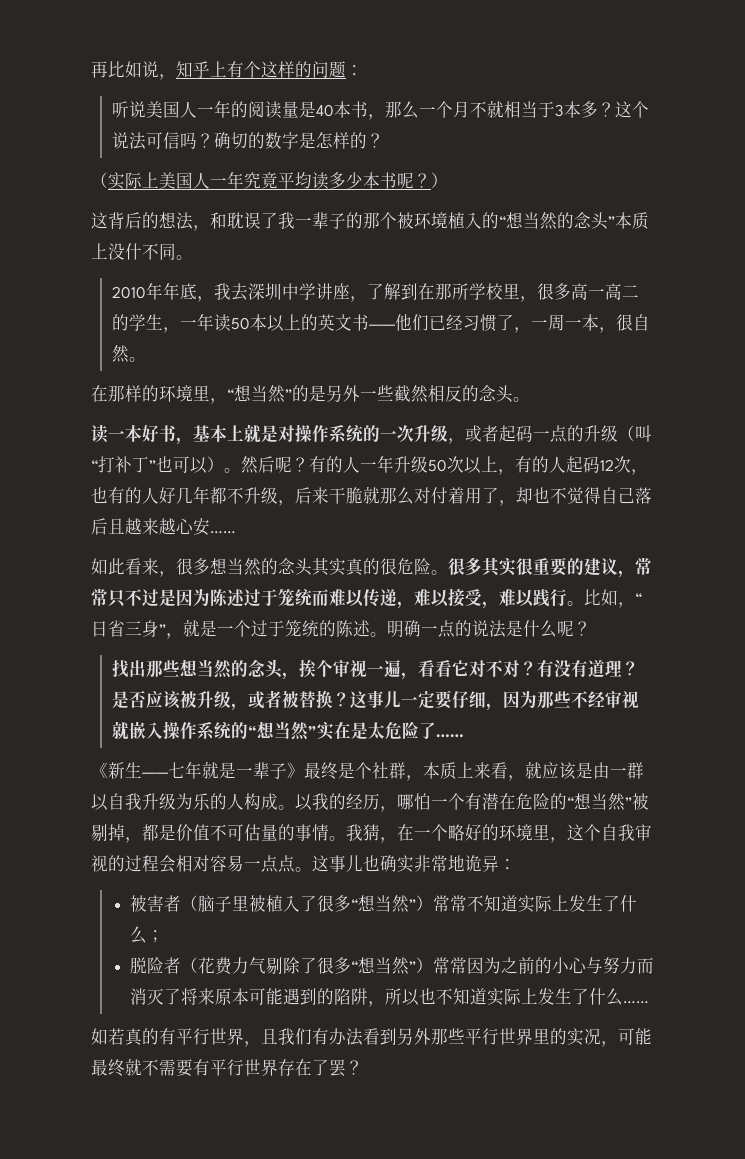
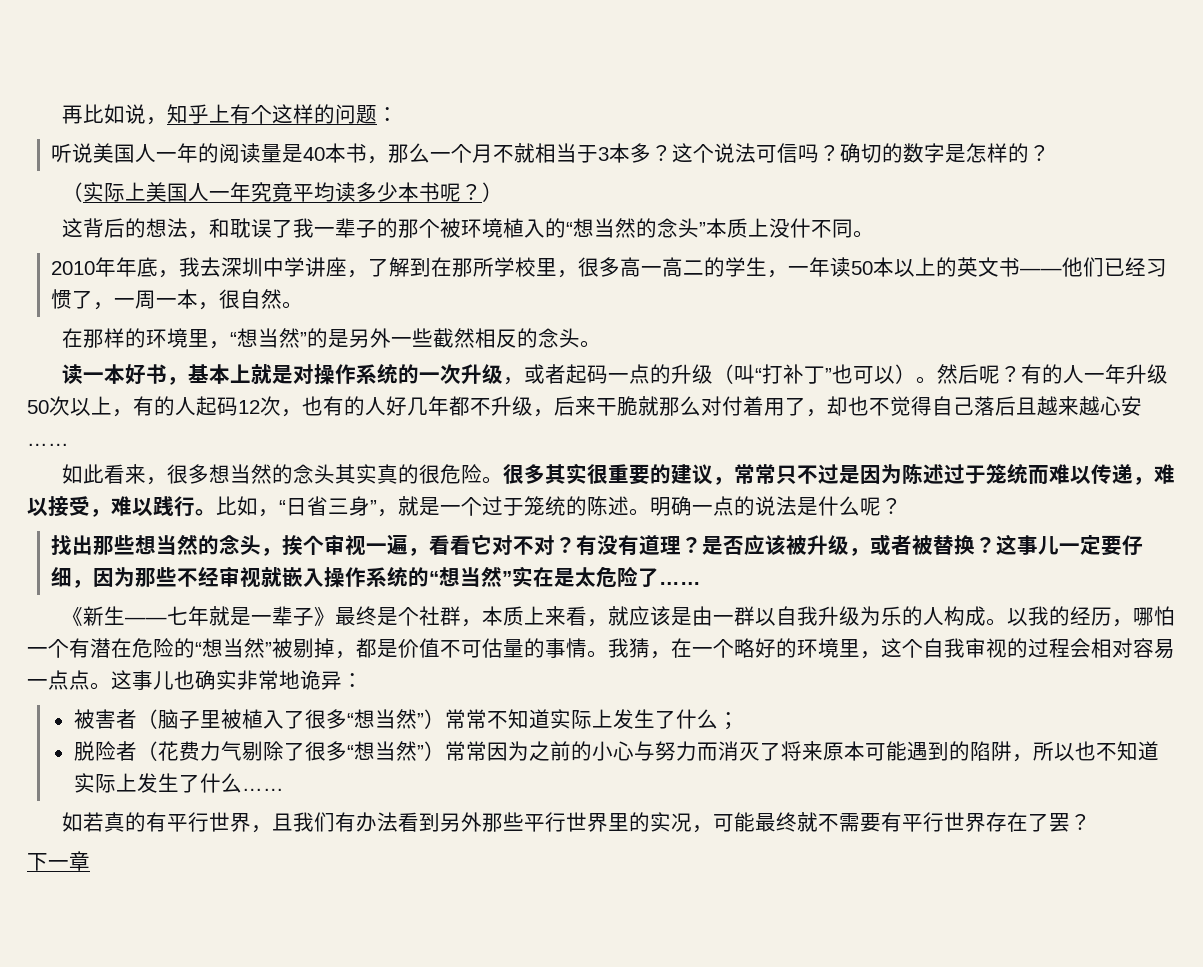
+ 下一章

